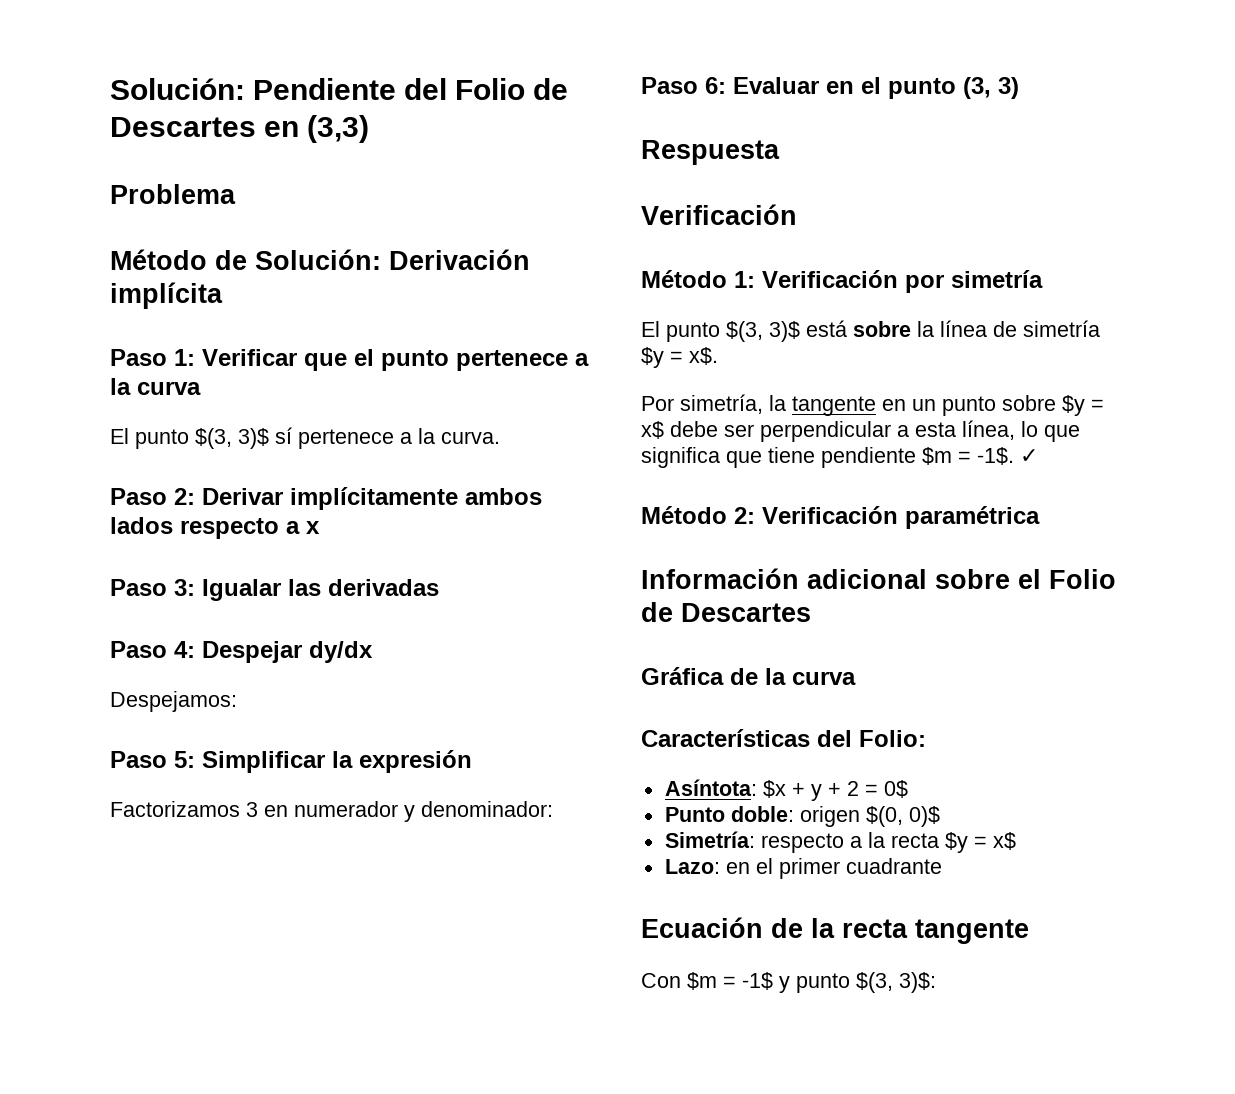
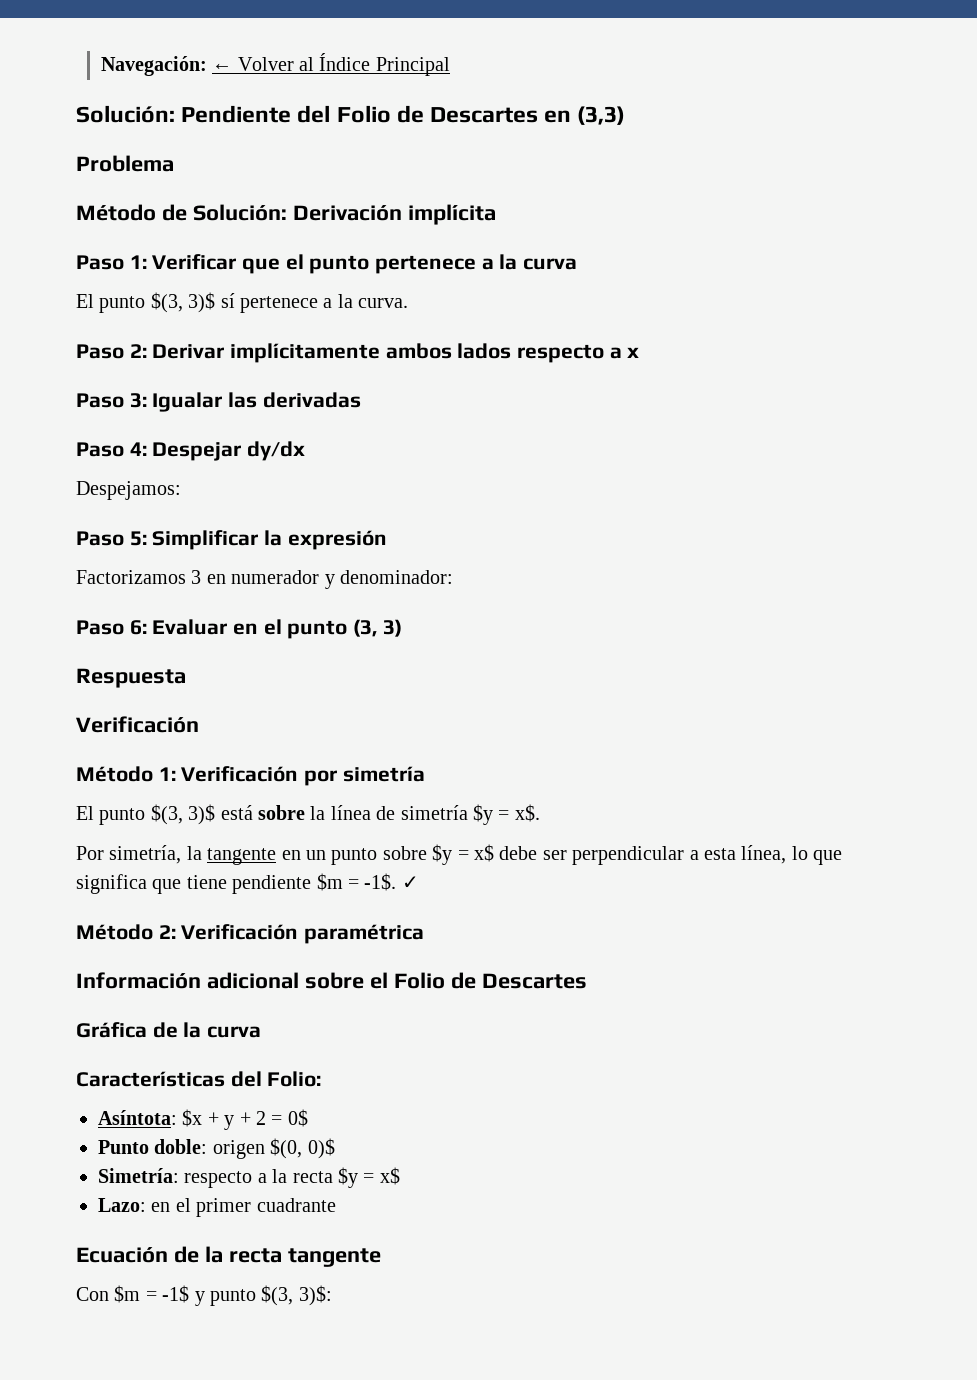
+ Navegación: ← Volver al Índice Principal

